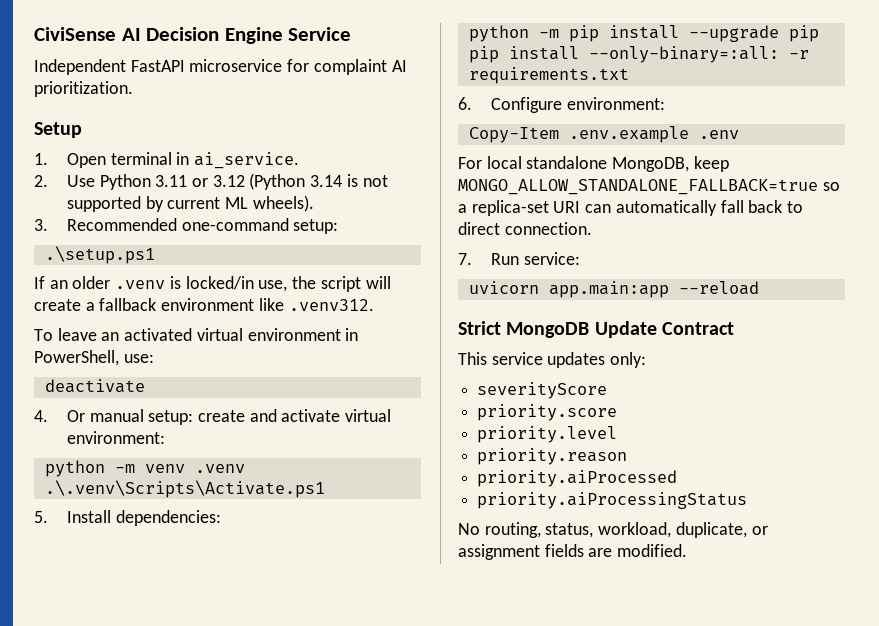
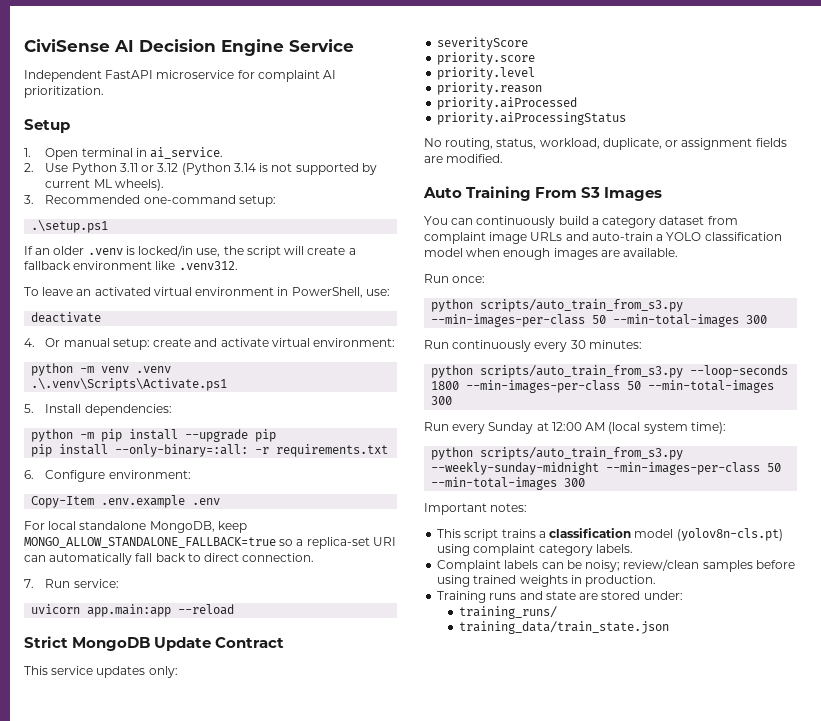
+ Auto Training From S3 Images
+ You can continuously build a category dataset from complaint image URLs and auto-train a YOLO classification model when enough images are available.
+ Run once:
+ python scripts/auto_train_from_s3.py --min-images-per-class 50 --min-total-images 300
+ Run continuously every 30 minutes:
+ python scripts/auto_train_from_s3.py --loop-seconds 1800 --min-images-per-class 50 --min-total-images 300
+ Run every Sunday at 12:00 AM (local system time):
+ python scripts/auto_train_from_s3.py --weekly-sunday-midnight --min-images-per-class 50 --min-total-images 300
+ Important notes:
+ This script trains a classification model (yolov8n-cls.pt) using complaint category labels.
+ Complaint labels can be noisy; review/clean samples before using trained weights in production.
+ Training runs and state are stored under:
+ training_runs/
+ training_data/train_state.json

